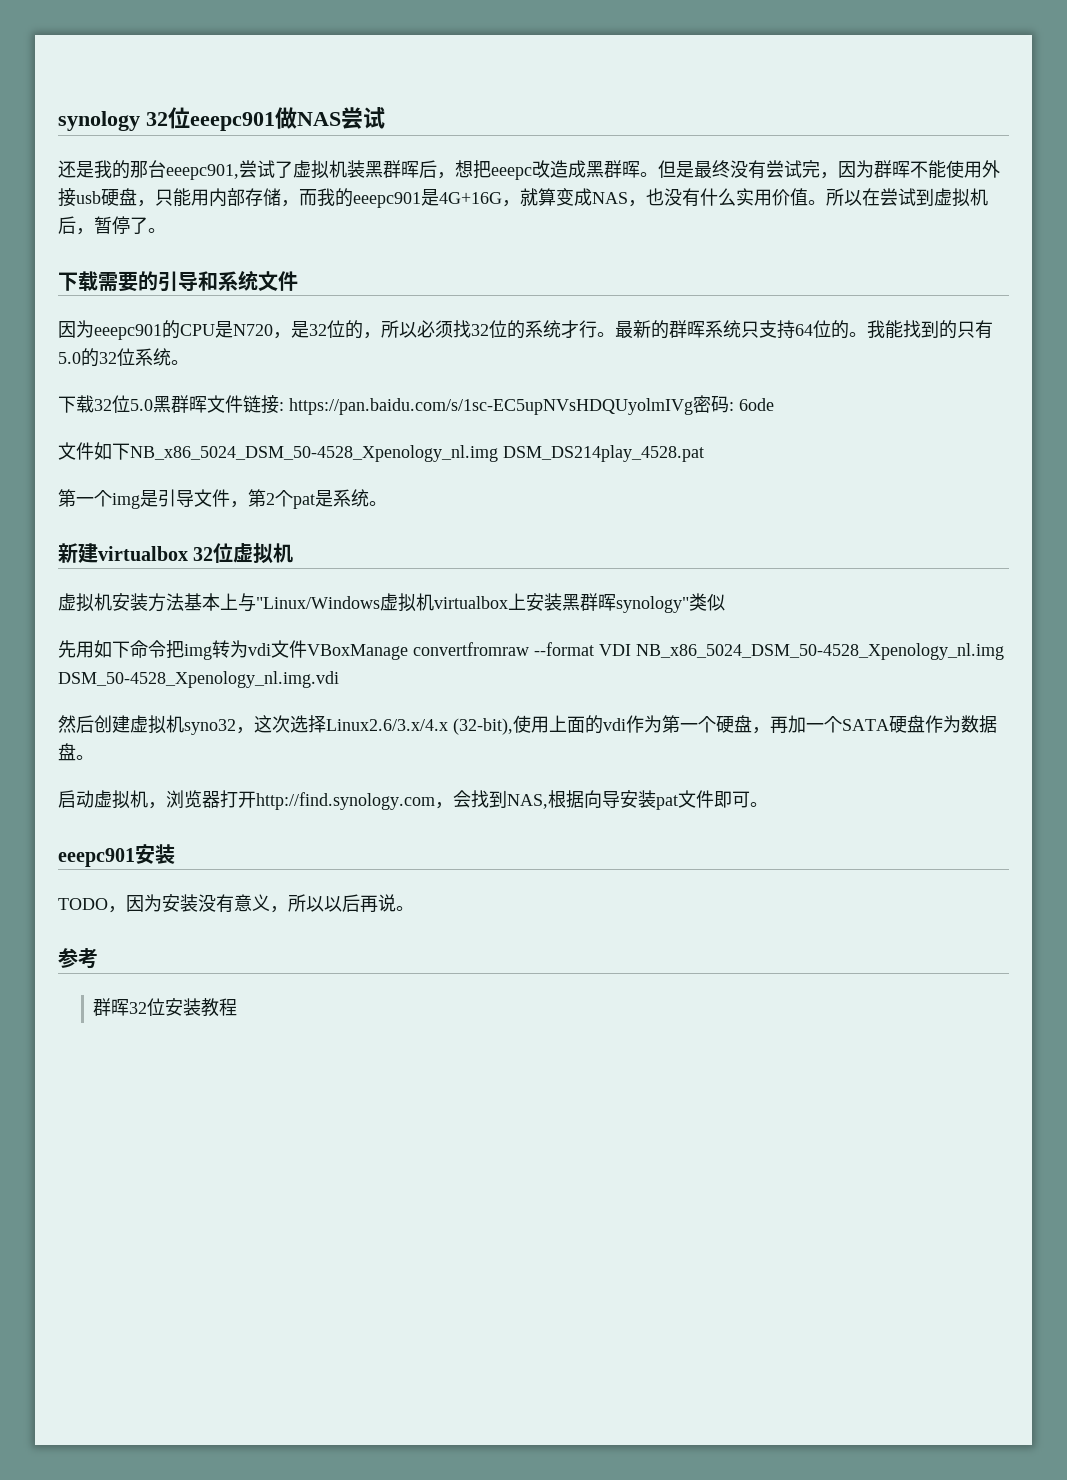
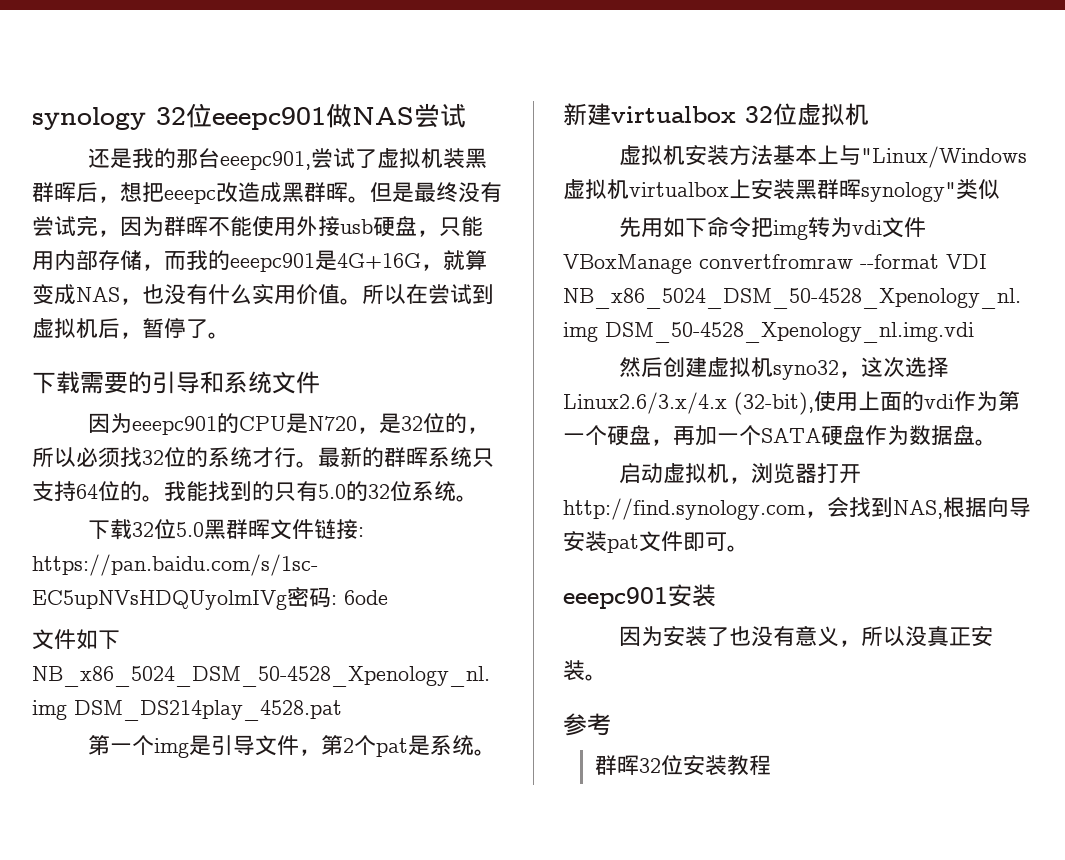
- TODO，因为安装没有意义，所以以后再说。
+ 因为安装了也没有意义，所以没真正安装。

